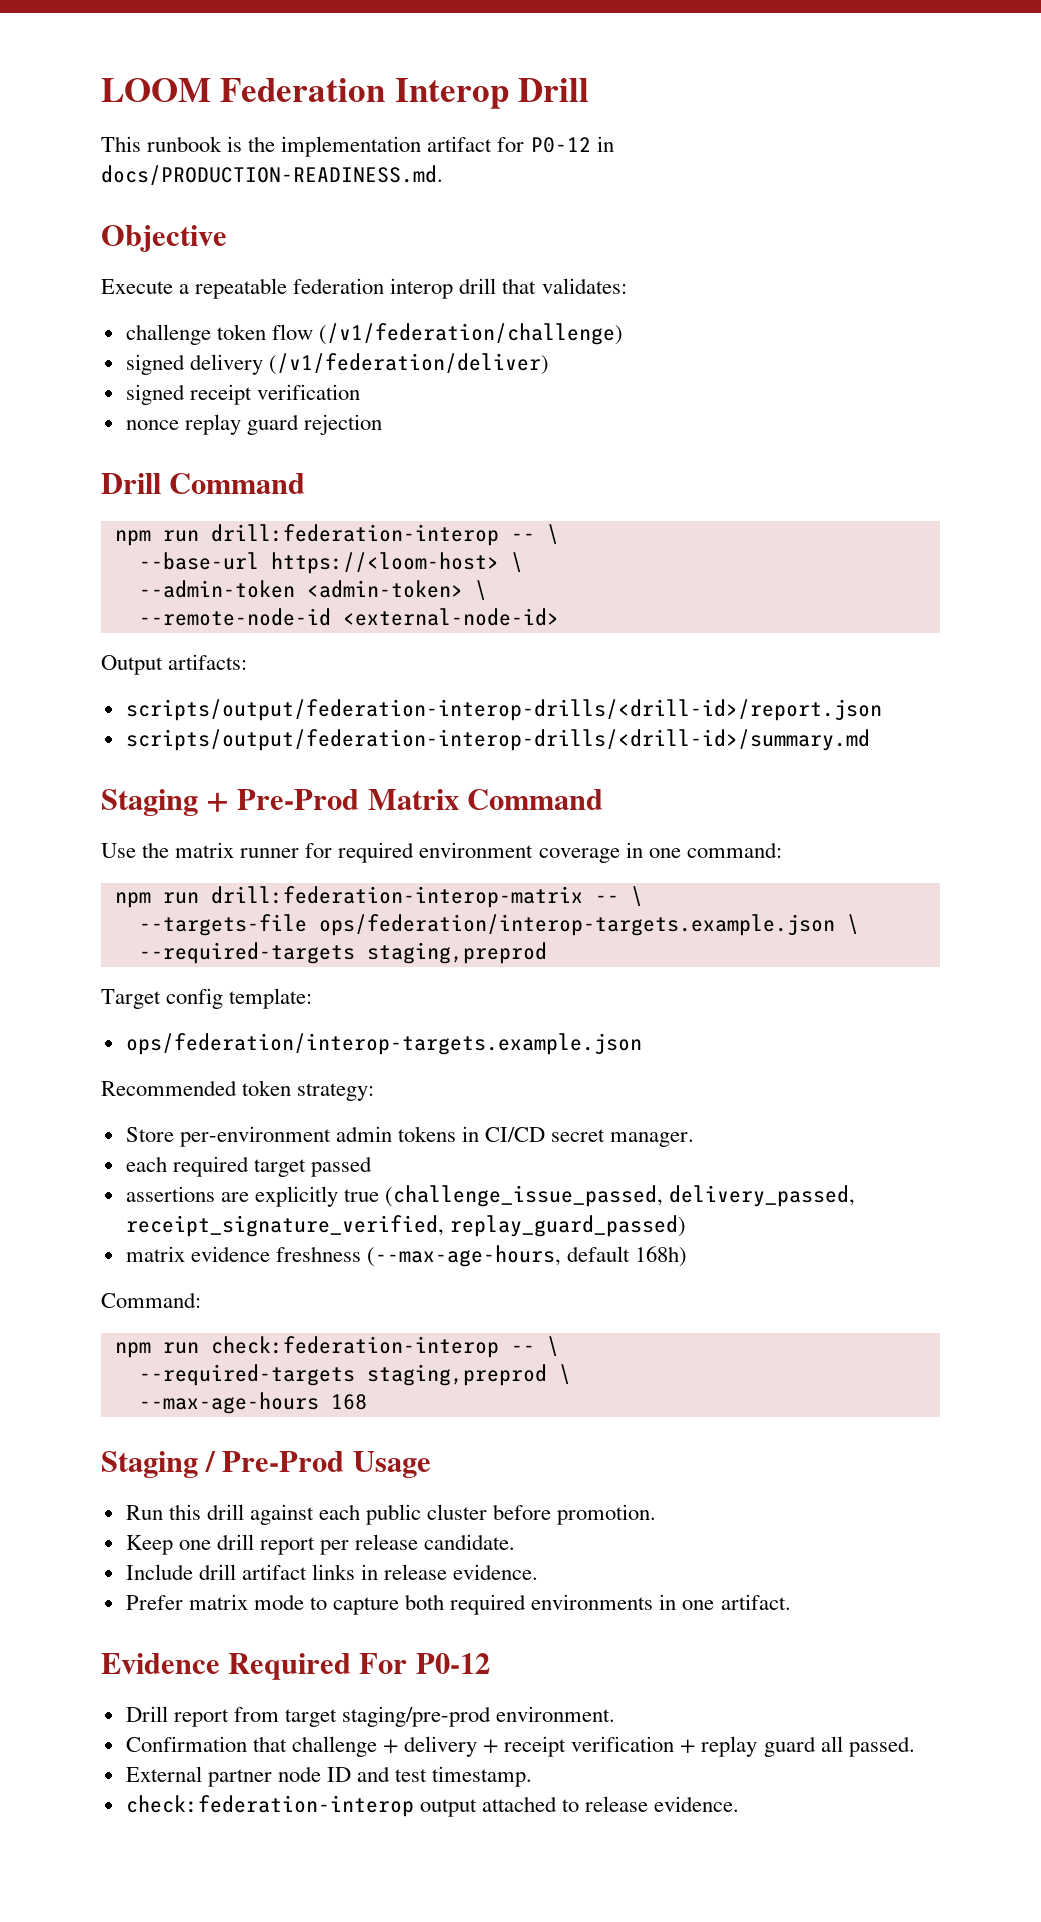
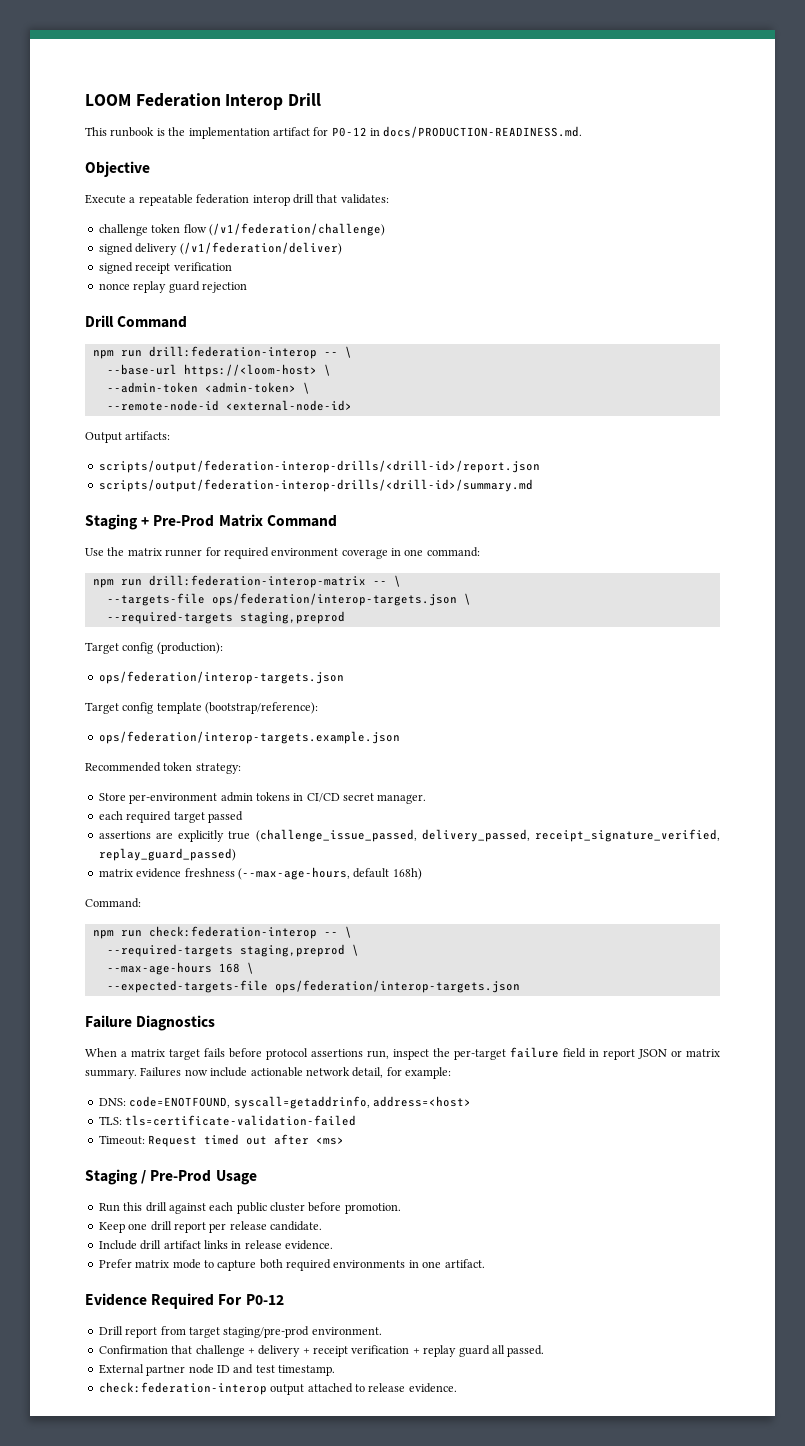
- --targets-file ops/federation/interop-targets.example.json \
+ --targets-file ops/federation/interop-targets.json \
- Target config template:
+ Target config (production):
+ ops/federation/interop-targets.json
+ Target config template (bootstrap/reference):
- --max-age-hours 168
+ --max-age-hours 168 \
+ --expected-targets-file ops/federation/interop-targets.json
+ Failure Diagnostics
+ When a matrix target fails before protocol assertions run, inspect the per-target failure field in report JSON or matrix summary. Failures now include actionable network detail, for example:
+ DNS: code=ENOTFOUND, syscall=getaddrinfo, address=<host>
+ TLS: tls=certificate-validation-failed
+ Timeout: Request timed out after <ms>

